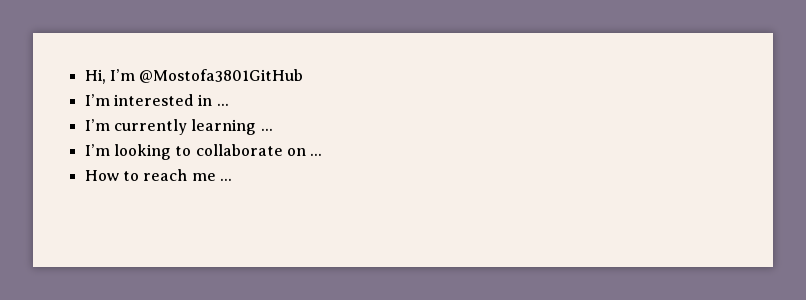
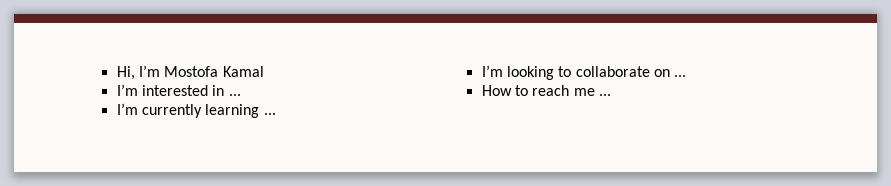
- Hi, I’m @Mostofa3801GitHub
+ Hi, I’m Mostofa Kamal

